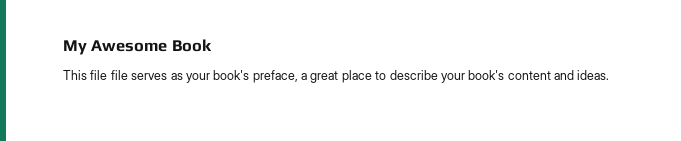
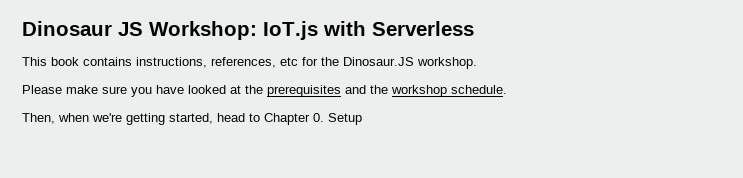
- My Awesome Book
- This file file serves as your book's preface, a great place to describe your book's content and ideas.
+ Dinosaur JS Workshop: IoT.js with Serverless
+ This book contains instructions, references, etc for the Dinosaur.JS workshop.
+ Please make sure you have looked at the prerequisites and the workshop schedule.
+ Then, when we're getting started, head to Chapter 0. Setup

